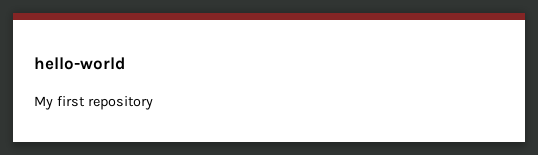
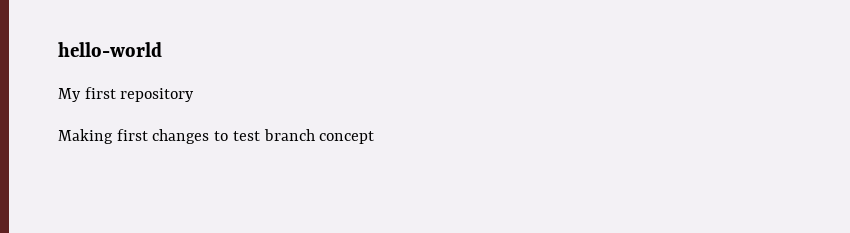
+ Making first changes to test branch concept

